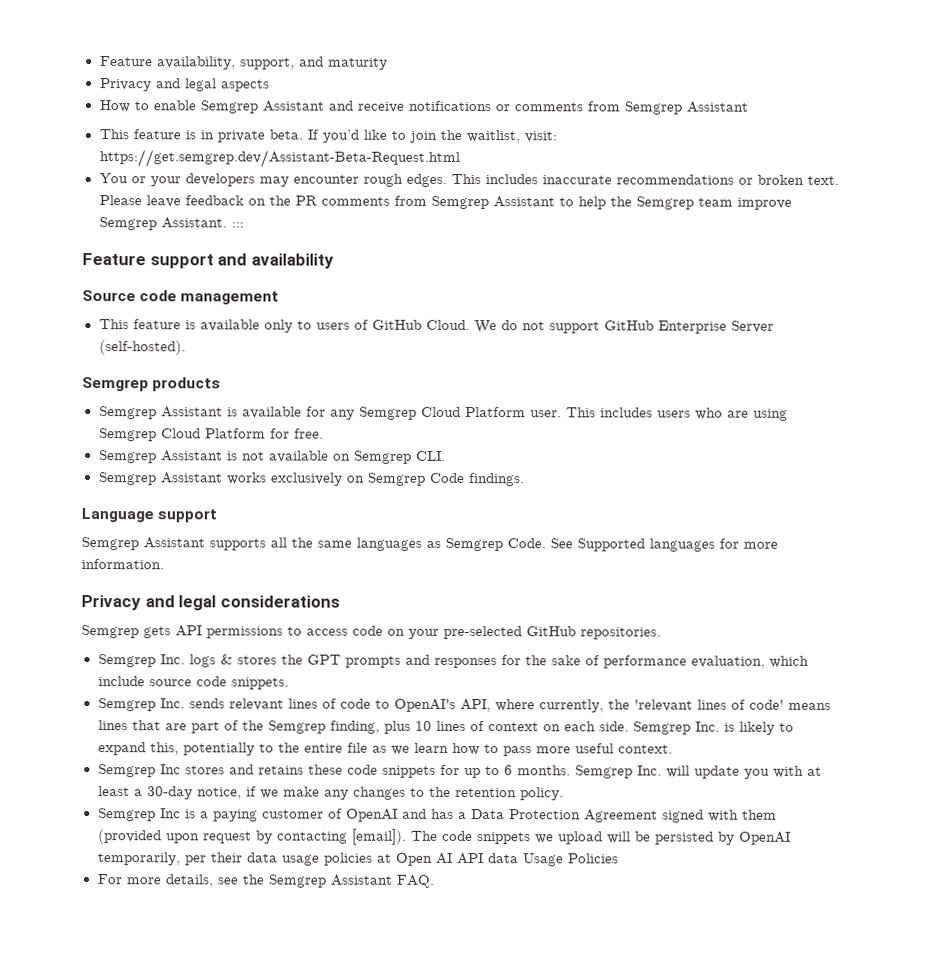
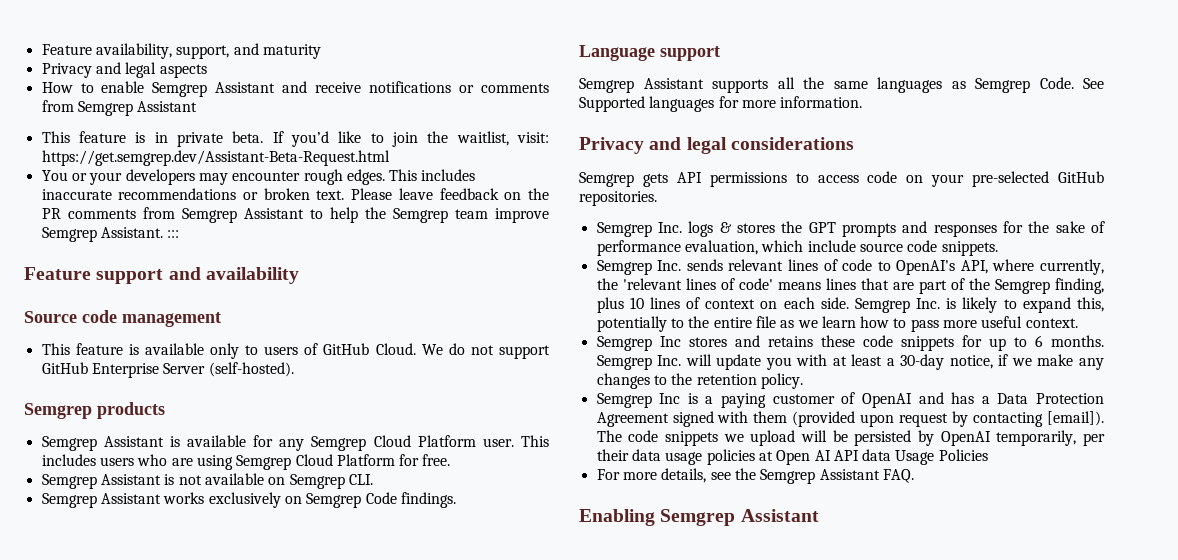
+ Enabling Semgrep Assistant

